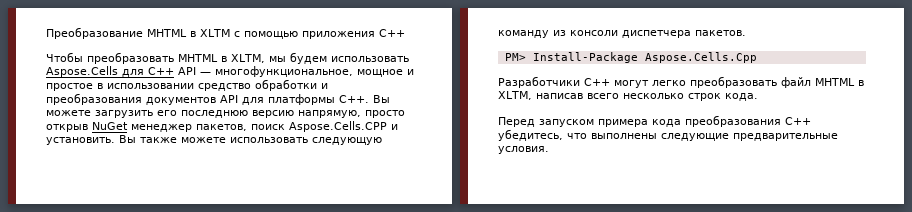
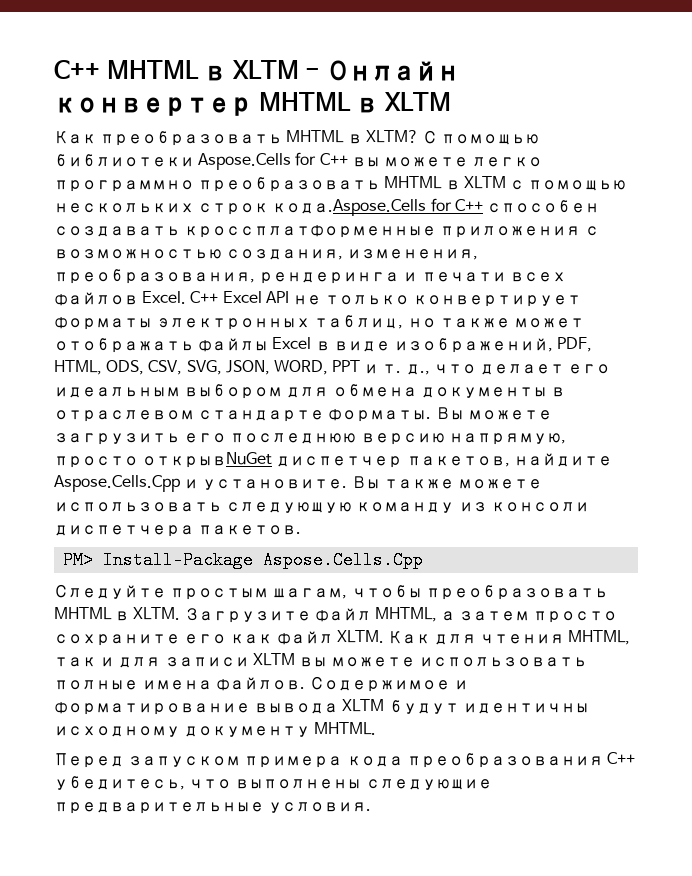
- Преобразование MHTML в XLTM с помощью приложения C++
- Чтобы преобразовать MHTML в XLTM, мы будем использовать Aspose.Cells для C++ API — многофункциональное, мощное и простое в использовании средство обработки и преобразования документов API для платформы C++. Вы можете загрузить его последнюю версию напрямую, просто открыв NuGet менеджер пакетов, поиск Aspose.Cells.CPP и установить.
+ C++ MHTML в XLTM - Онлайн конвертер MHTML в XLTM
+ Как преобразовать MHTML в XLTM? С помощью библиотеки Aspose.Cells for C++ вы можете легко программно преобразовать MHTML в XLTM с помощью нескольких строк кода.Aspose.Cells for C++ способен создавать кроссплатформенные приложения с возможностью создания, изменения, преобразования, рендеринга и печати всех файлов Excel. C++ Excel API не только конвертирует форматы электронных таблиц, но также может отображать файлы Excel в виде изображений, PDF, HTML, ODS, CSV, SVG, JSON, WORD, PPT и т. д., что делает его идеальным выбором для обмена документы в отраслевом стандарте форматы. Вы можете загрузить его последнюю версию напрямую, просто открывNuGet диспетчер пакетов, найдите Aspose.Cells.Cpp и установите.
- Разработчики C++ могут легко преобразовать файл MHTML в XLTM, написав всего несколько строк кода.
+ Следуйте простым шагам, чтобы преобразовать MHTML в XLTM. Загрузите файл MHTML, а затем просто сохраните его как файл XLTM. Как для чтения MHTML, так и для записи XLTM вы можете использовать полные имена файлов. Содержимое и форматирование вывода XLTM будут идентичны исходному документу MHTML.

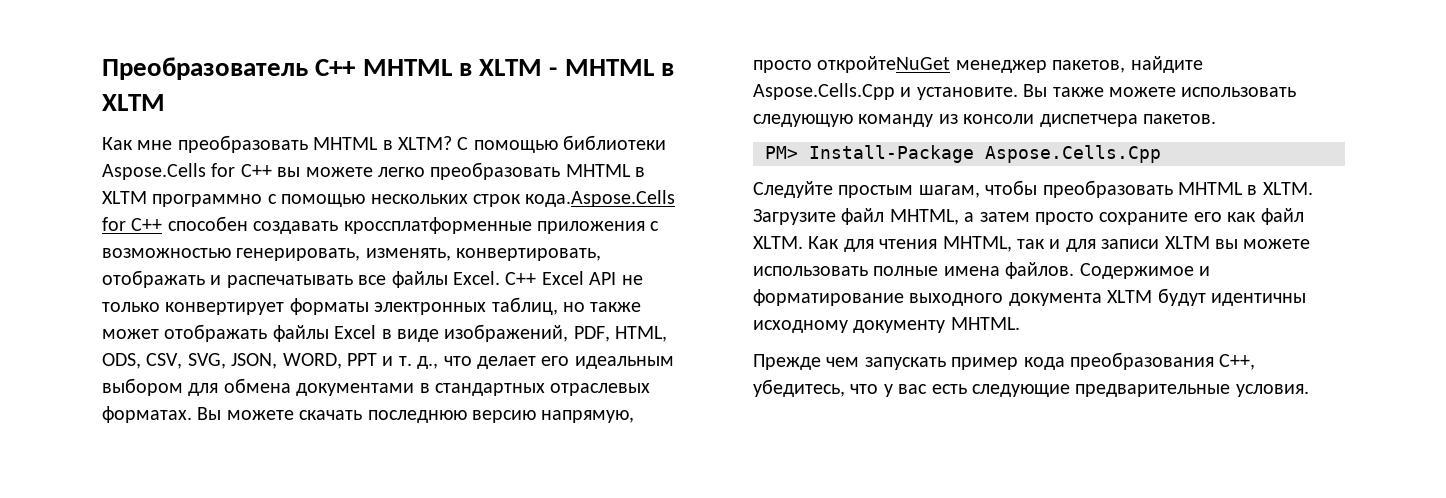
- C++ MHTML в XLTM - Онлайн конвертер MHTML в XLTM
+ Преобразователь C++ MHTML в XLTM - MHTML в XLTM
- Как преобразовать MHTML в XLTM?
+ Как мне преобразовать MHTML в XLTM?
- С помощью библиотеки Aspose.Cells for C++ вы можете легко программно преобразовать MHTML в XLTM с помощью нескольких строк кода.Aspose.Cells for C++ способен создавать кроссплатформенные приложения с возможностью создания, изменения, преобразования, рендеринга и печати всех файлов Excel.
+ С помощью библиотеки Aspose.Cells for C++ вы можете легко преобразовать MHTML в XLTM программно с помощью нескольких строк кода.Aspose.Cells for C++ способен создавать кроссплатформенные приложения с возможностью генерировать, изменять, конвертировать, отображать и распечатывать все файлы Excel.
- C++ Excel API не только конвертирует форматы электронных таблиц, но также может отображать файлы Excel в виде изображений, PDF, HTML, ODS, CSV, SVG, JSON, WORD, PPT и т. д., что делает его идеальным выбором для обмена документы в отраслевом стандарте форматы. Вы можете загрузить его последнюю версию напрямую, просто открывNuGet диспетчер пакетов, найдите Aspose.Cells.Cpp и установите.
+ C++ Excel API не только конвертирует форматы электронных таблиц, но также может отображать файлы Excel в виде изображений, PDF, HTML, ODS, CSV, SVG, JSON, WORD, PPT и т. д., что делает его идеальным выбором для обмена документами в стандартных отраслевых форматах. Вы можете скачать последнюю версию напрямую, просто откройтеNuGet менеджер пакетов, найдите Aspose.Cells.Cpp и установите.
- Содержимое и форматирование вывода XLTM будут идентичны исходному документу MHTML.
+ Содержимое и форматирование выходного документа XLTM будут идентичны исходному документу MHTML.
- Перед запуском примера кода преобразования C++ убедитесь, что выполнены следующие предварительные условия.
+ Прежде чем запускать пример кода преобразования C++, убедитесь, что у вас есть следующие предварительные условия.

